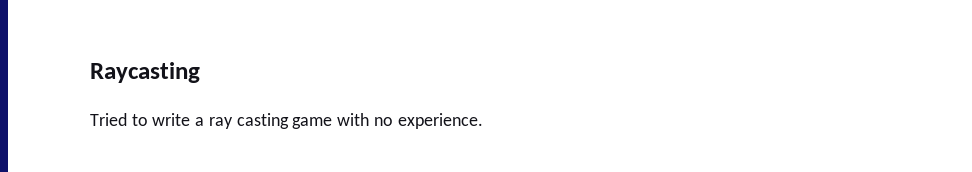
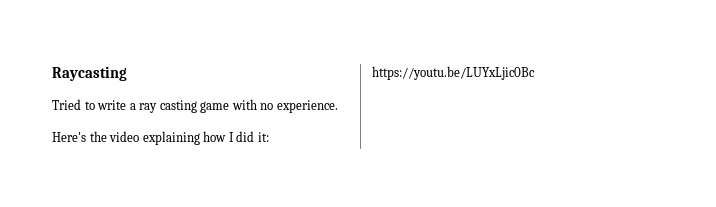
+ Here's the video explaining how I did it: https://youtu.be/LUYxLjic0Bc

